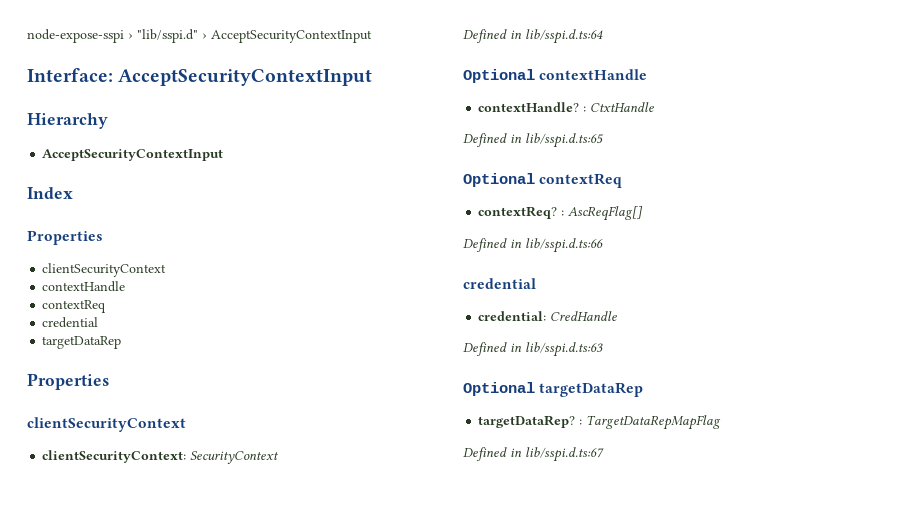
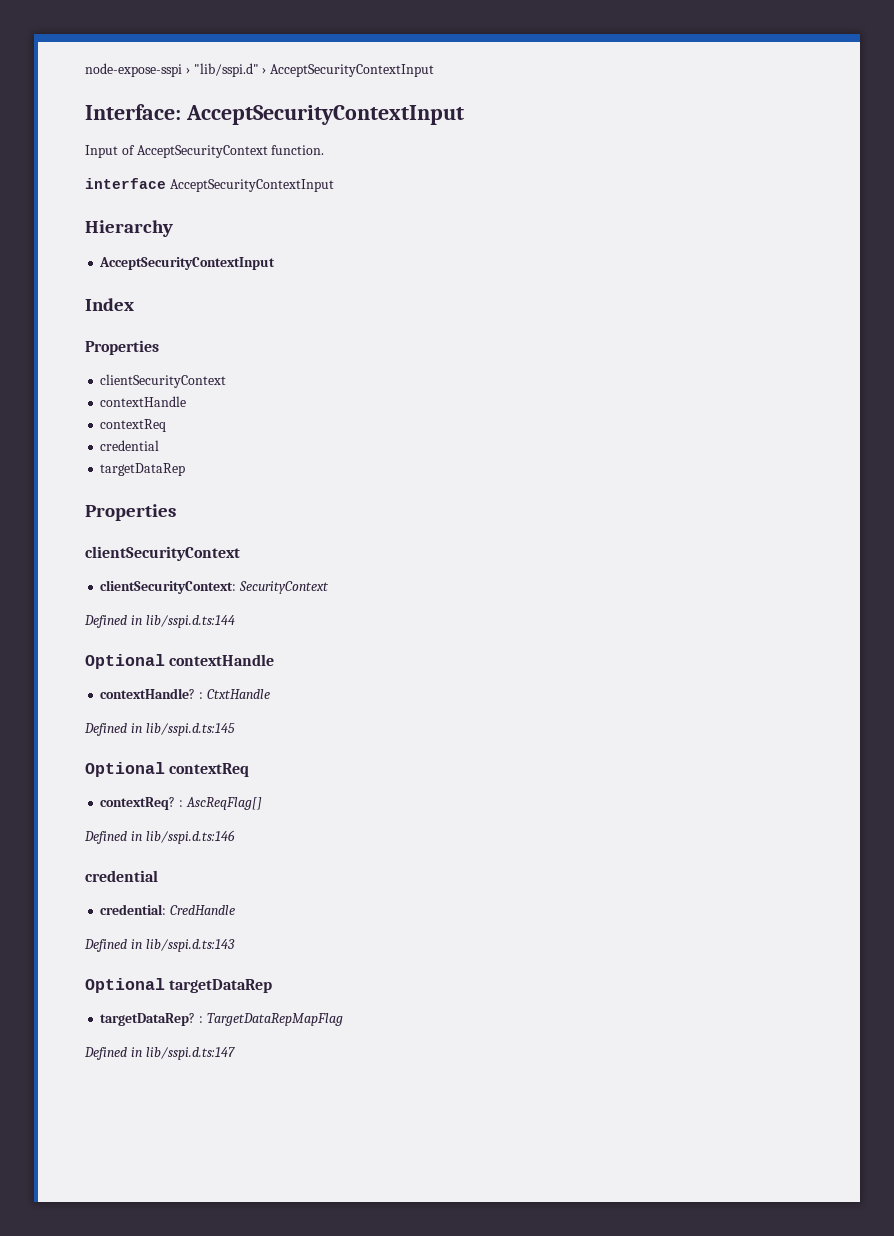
+ Input of AcceptSecurityContext function.
+ interface AcceptSecurityContextInput
- Defined in lib/sspi.d.ts:64
+ Defined in lib/sspi.d.ts:144
- Defined in lib/sspi.d.ts:65
+ Defined in lib/sspi.d.ts:145
- Defined in lib/sspi.d.ts:66
+ Defined in lib/sspi.d.ts:146
- Defined in lib/sspi.d.ts:63
+ Defined in lib/sspi.d.ts:143
- Defined in lib/sspi.d.ts:67
+ Defined in lib/sspi.d.ts:147

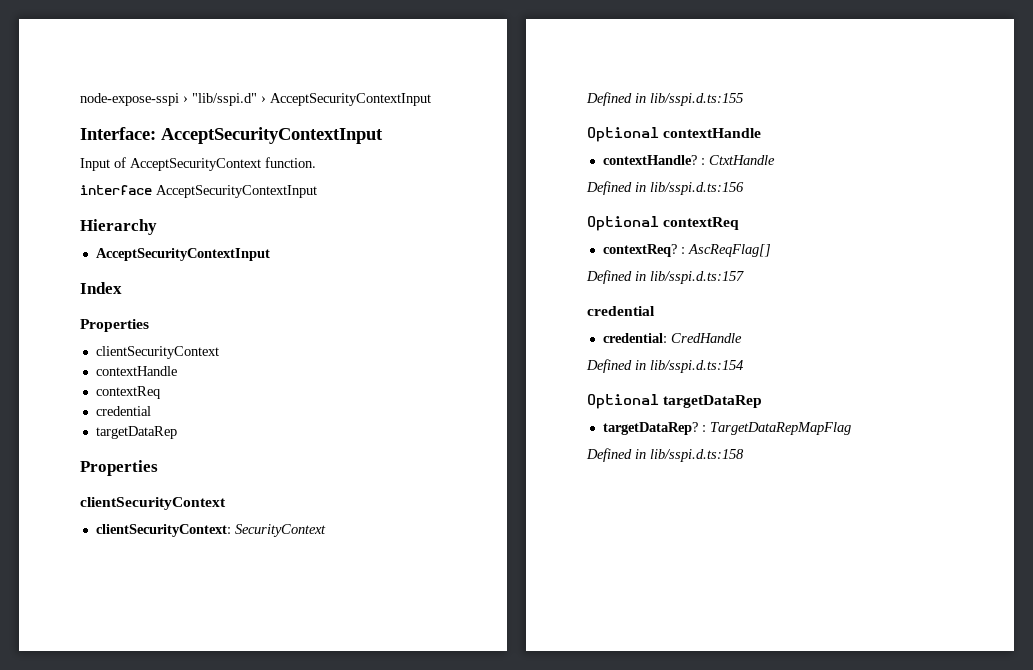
- Defined in lib/sspi.d.ts:144
+ Defined in lib/sspi.d.ts:155
- Defined in lib/sspi.d.ts:145
+ Defined in lib/sspi.d.ts:156
- Defined in lib/sspi.d.ts:146
+ Defined in lib/sspi.d.ts:157
- Defined in lib/sspi.d.ts:143
+ Defined in lib/sspi.d.ts:154
- Defined in lib/sspi.d.ts:147
+ Defined in lib/sspi.d.ts:158

